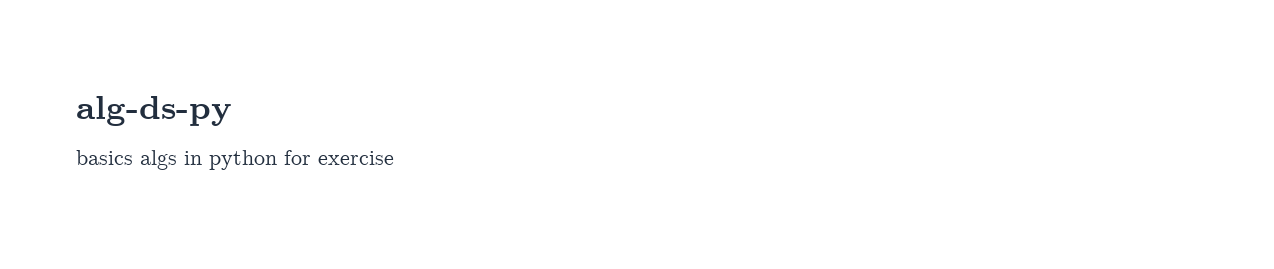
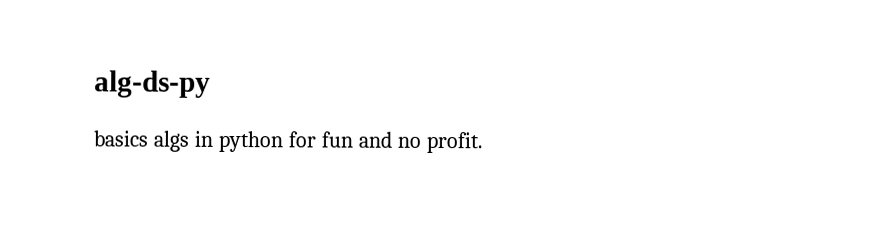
- basics algs in python for exercise
+ basics algs in python for fun and no profit.

